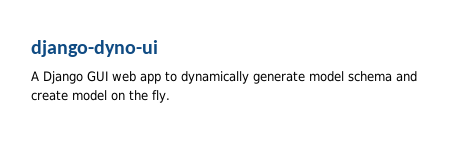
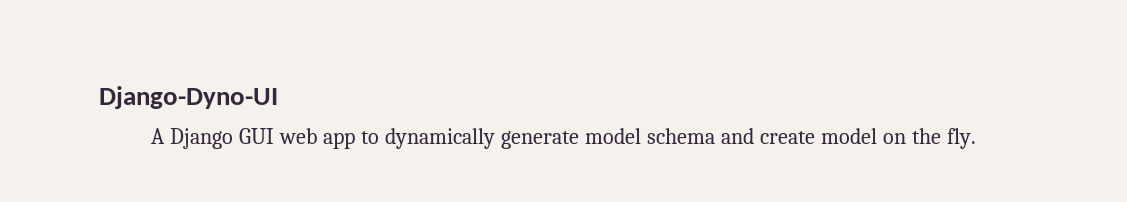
- django-dyno-ui
+ Django-Dyno-UI

